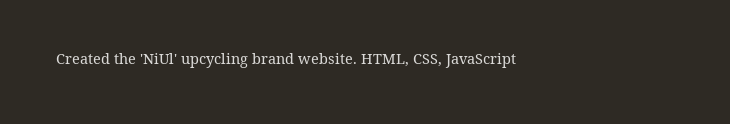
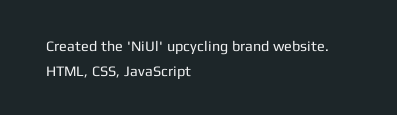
- Created the 'NiUl' upcycling brand website. HTML, CSS, JavaScript
+ Created the 'NiUl' upcycling brand website.
+ HTML, CSS, JavaScript

